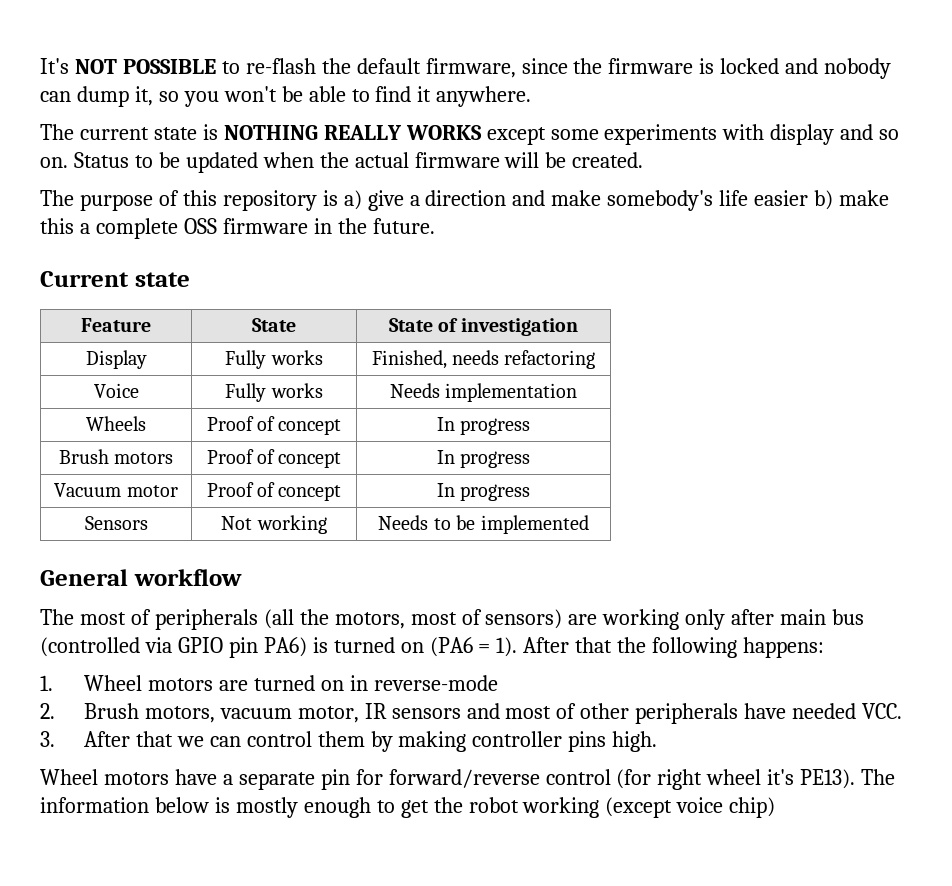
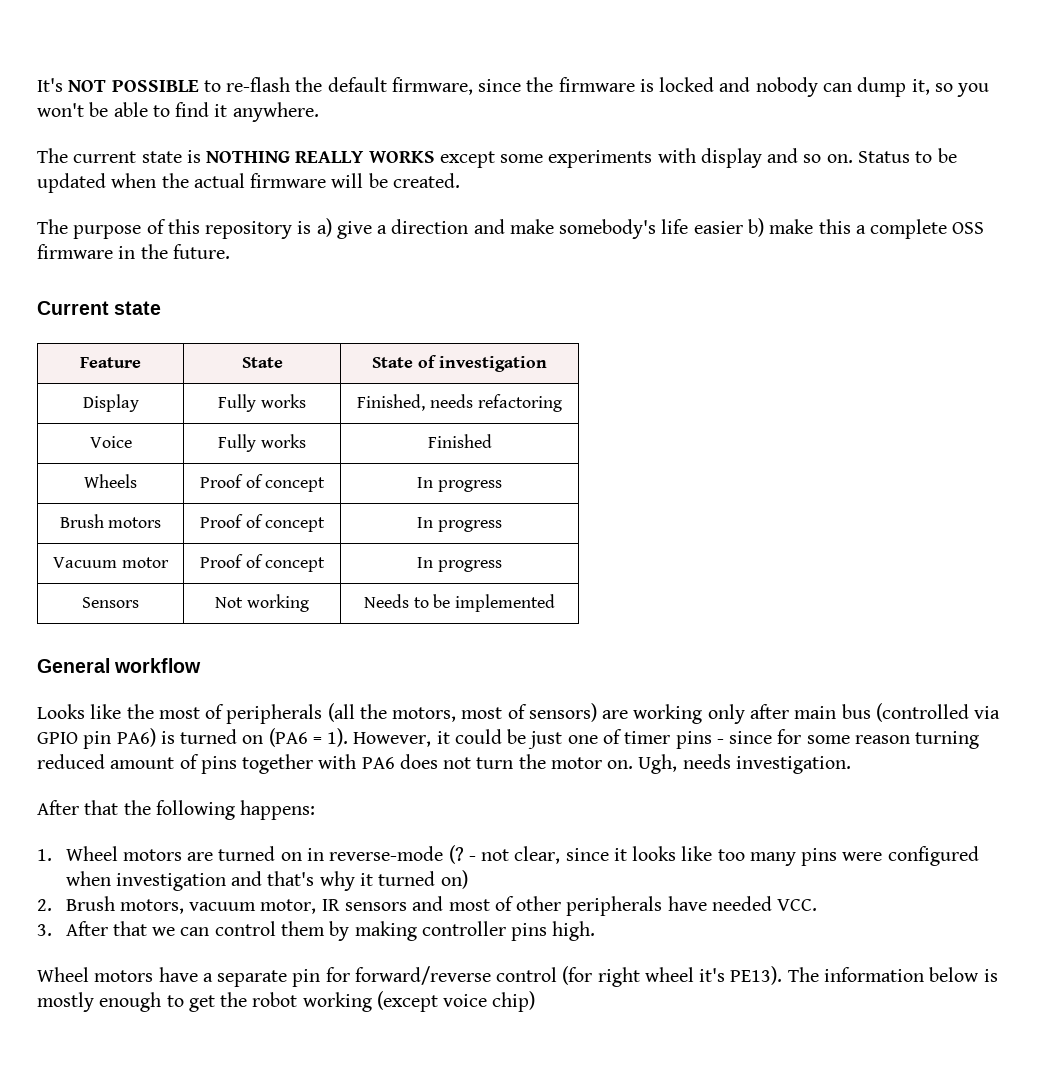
- Voice | Fully works | Needs implementation
+ Voice | Fully works | Finished
- The most of peripherals (all the motors, most of sensors) are working only after main bus (controlled via GPIO pin PA6) is turned on (PA6 = 1). After that the following happens:
+ Looks like the most of peripherals (all the motors, most of sensors) are working only after main bus (controlled via GPIO pin PA6) is turned on (PA6 = 1). However, it could be just one of timer pins - since for some reason turning reduced amount of pins together with PA6 does not turn the motor on. Ugh, needs investigation.
+ After that the following happens:
- 1. Wheel motors are turned on in reverse-mode
+ 1. Wheel motors are turned on in reverse-mode (? - not clear, since it looks like too many pins were configured when investigation and that's why it turned on)

